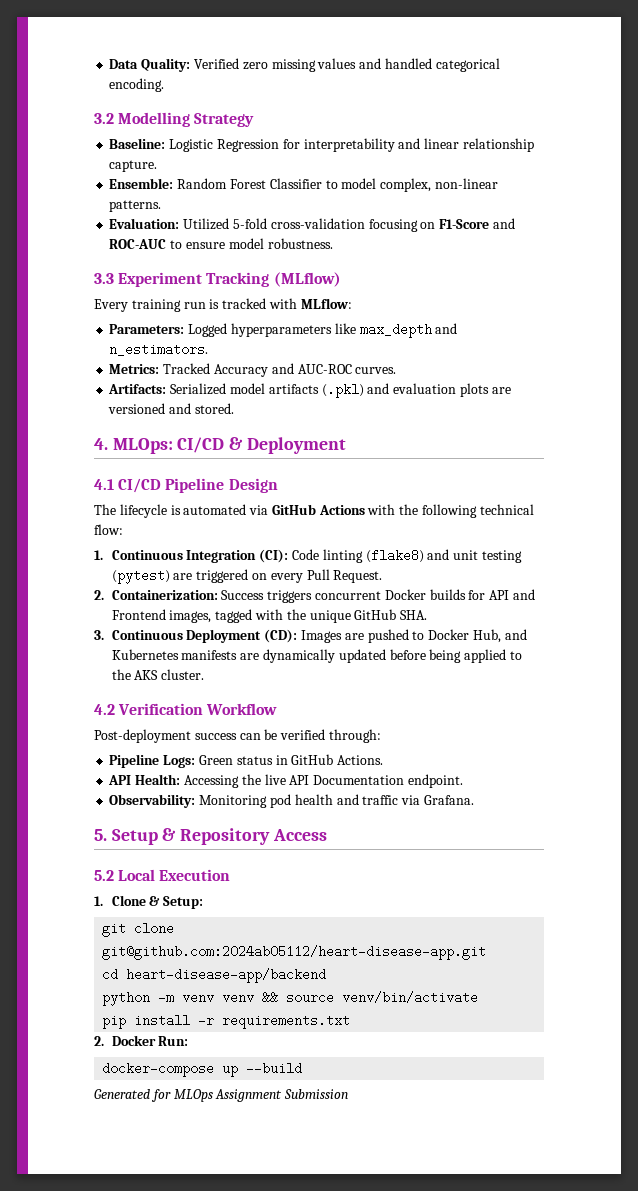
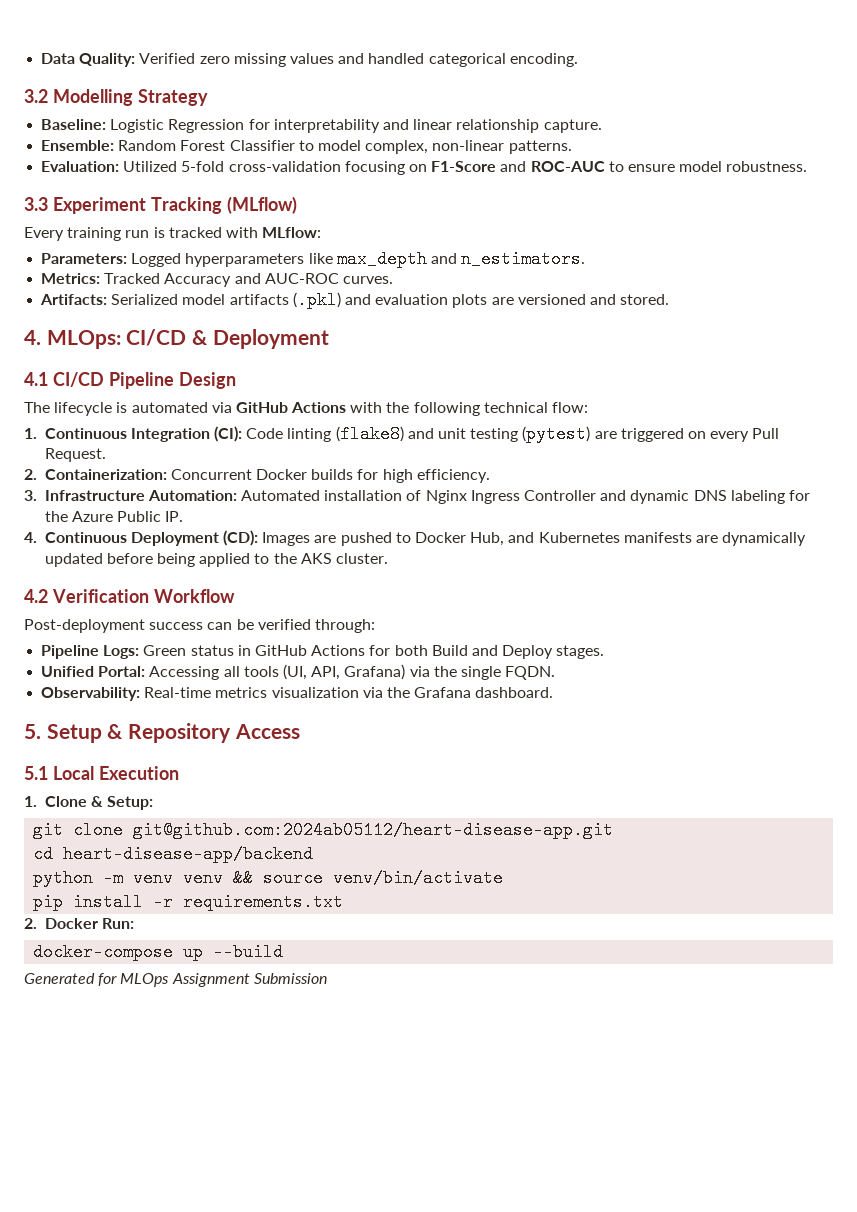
- 2. Containerization: Success triggers concurrent Docker builds for API and Frontend images, tagged with the unique GitHub SHA.
- 3. Continuous Deployment (CD): Images are pushed to Docker Hub, and Kubernetes manifests are dynamically updated before being applied to the AKS cluster.
+ 2. Containerization: Concurrent Docker builds for high efficiency.
+ 3. Infrastructure Automation: Automated installation of Nginx Ingress Controller and dynamic DNS labeling for the Azure Public IP.
+ 4. Continuous Deployment (CD): Images are pushed to Docker Hub, and Kubernetes manifests are dynamically updated before being applied to the AKS cluster.
- Pipeline Logs: Green status in GitHub Actions.
- API Health: Accessing the live API Documentation endpoint.
- Observability: Monitoring pod health and traffic via Grafana.
+ Pipeline Logs: Green status in GitHub Actions for both Build and Deploy stages.
+ Unified Portal: Accessing all tools (UI, API, Grafana) via the single FQDN.
+ Observability: Real-time metrics visualization via the Grafana dashboard.
- 5.2 Local Execution
+ 5.1 Local Execution

